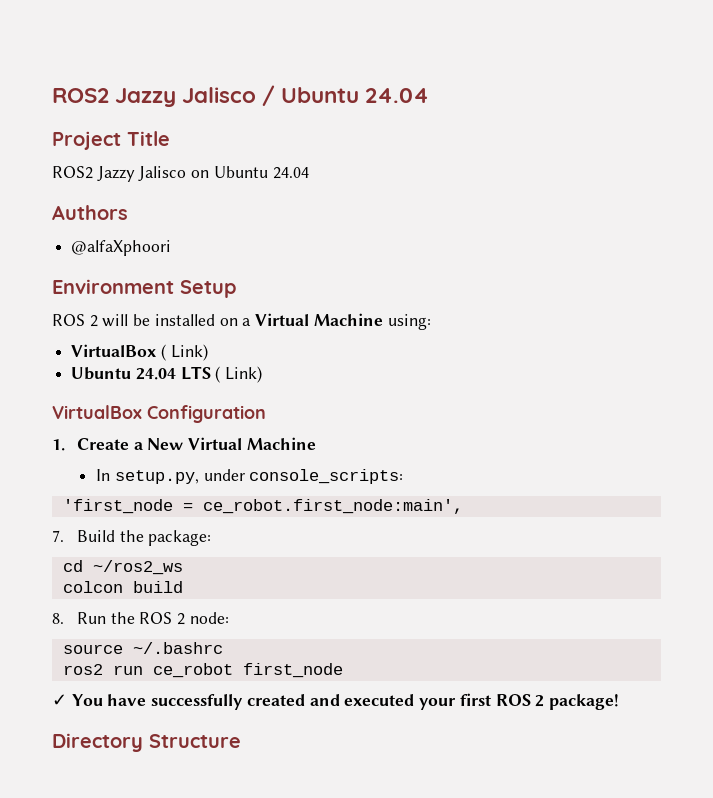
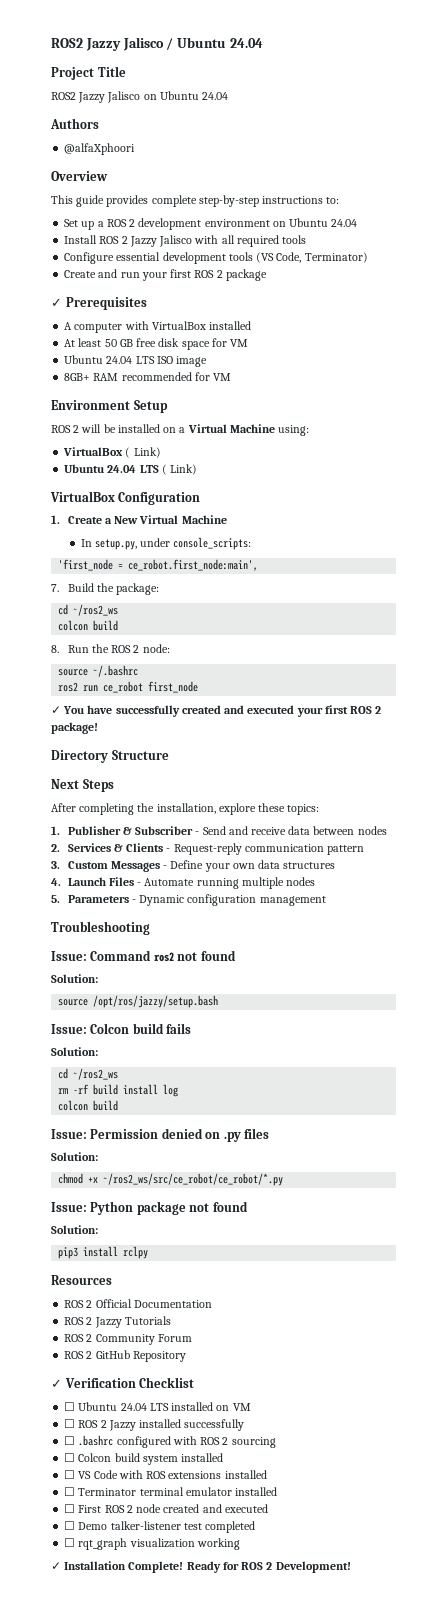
+ Overview
+ This guide provides complete step-by-step instructions to:
+ Set up a ROS 2 development environment on Ubuntu 24.04
+ Install ROS 2 Jazzy Jalisco with all required tools
+ Configure essential development tools (VS Code, Terminator)
+ Create and run your first ROS 2 package
+ ✓ Prerequisites
+ A computer with VirtualBox installed
+ At least 50 GB free disk space for VM
+ Ubuntu 24.04 LTS ISO image
+ 8GB+ RAM recommended for VM
+ Next Steps
+ After completing the installation, explore these topics:
+ 1. Publisher & Subscriber - Send and receive data between nodes
+ 2. Services & Clients - Request-reply communication pattern
+ 3. Custom Messages - Define your own data structures
+ 4. Launch Files - Automate running multiple nodes
+ 5. Parameters - Dynamic configuration management
+ Troubleshooting
+ Issue: Command ros2 not found
+ Solution:
+ source /opt/ros/jazzy/setup.bash
+ Issue: Colcon build fails
+ Solution:
+ cd ~/ros2_ws
+ rm -rf build install log
+ colcon build
+ Issue: Permission denied on .py files
+ Solution:
+ chmod +x ~/ros2_ws/src/ce_robot/ce_robot/*.py
+ Issue: Python package not found
+ Solution:
+ pip3 install rclpy
+ Resources
+ ROS 2 Official Documentation
+ ROS 2 Jazzy Tutorials
+ ROS 2 Community Forum
+ ROS 2 GitHub Repository
+ ✓ Verification Checklist
+ ☐ Ubuntu 24.04 LTS installed on VM
+ ☐ ROS 2 Jazzy installed successfully
+ ☐ .bashrc configured with ROS 2 sourcing
+ ☐ Colcon build system installed
+ ☐ VS Code with ROS extensions installed
+ ☐ Terminator terminal emulator installed
+ ☐ First ROS 2 node created and executed
+ ☐ Demo talker-listener test completed
+ ☐ rqt_graph visualization working
+ ✓ Installation Complete! Ready for ROS 2 Development!

